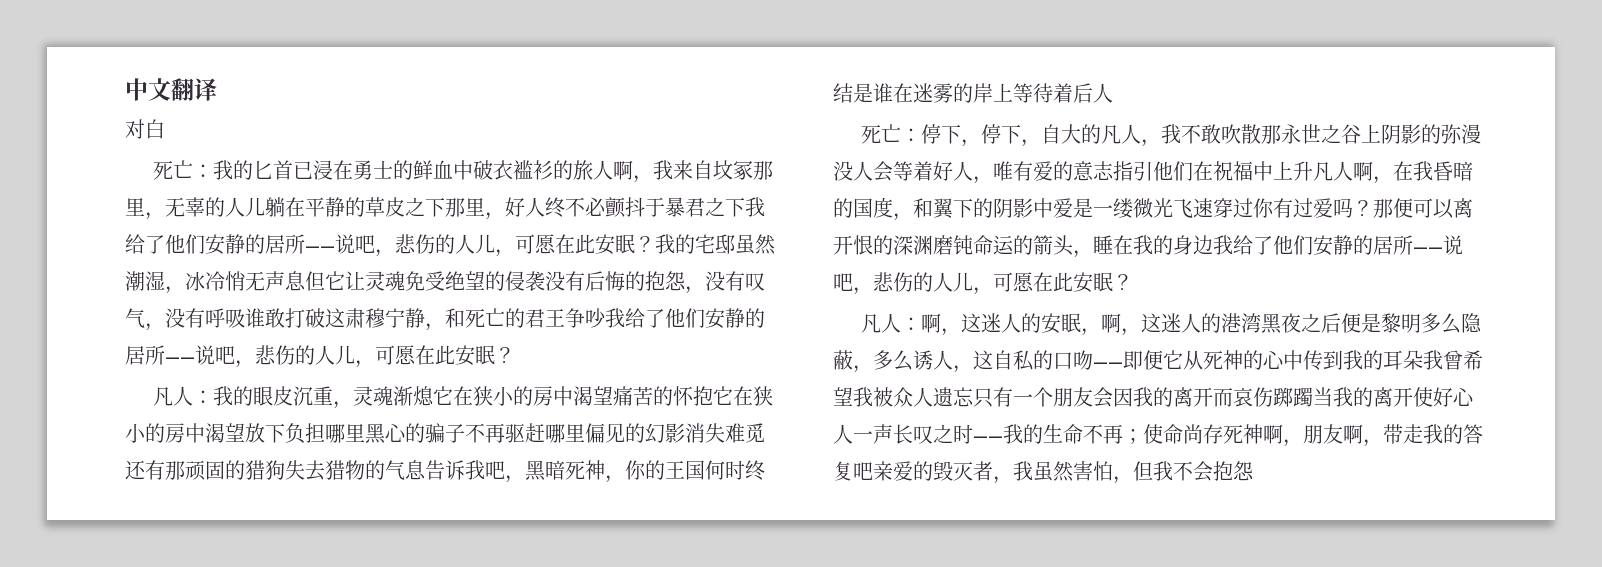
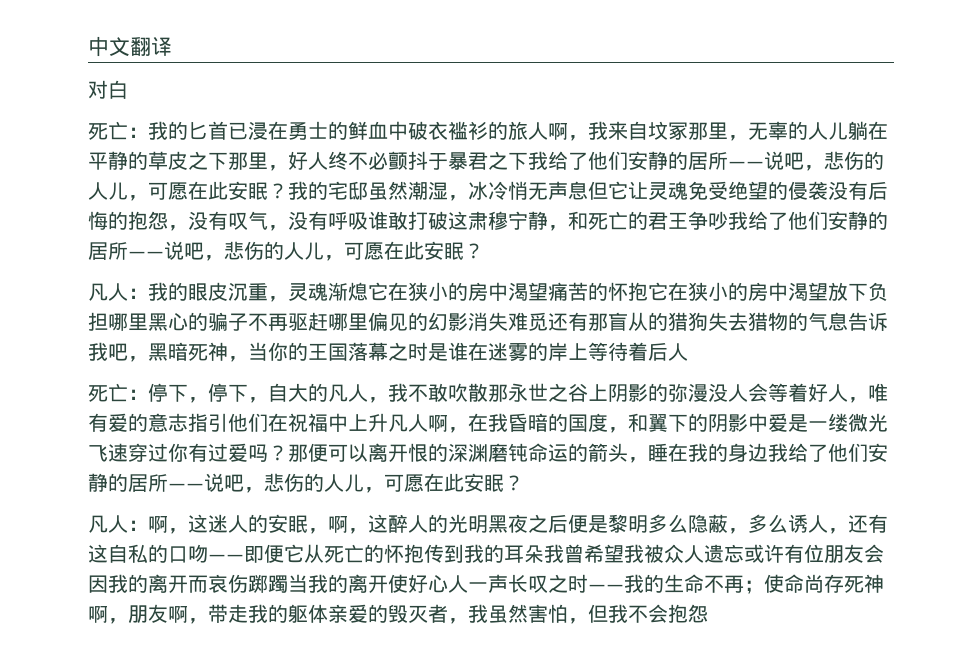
- 凡人：我的眼皮沉重，灵魂渐熄它在狭小的房中渴望痛苦的怀抱它在狭小的房中渴望放下负担哪里黑心的骗子不再驱赶哪里偏见的幻影消失难觅还有那顽固的猎狗失去猎物的气息告诉我吧，黑暗死神，你的王国何时终结是谁在迷雾的岸上等待着后人
+ 凡人：我的眼皮沉重，灵魂渐熄它在狭小的房中渴望痛苦的怀抱它在狭小的房中渴望放下负担哪里黑心的骗子不再驱赶哪里偏见的幻影消失难觅还有那盲从的猎狗失去猎物的气息告诉我吧，黑暗死神，当你的王国落幕之时是谁在迷雾的岸上等待着后人
- 啊，这迷人的安眠，啊，这迷人的港湾黑夜之后便是黎明多么隐蔽，多么诱人，这自私的口吻——即便它从死神的心中传到我的耳朵我曾希望我被众人遗忘只有一个朋友会因我的离开而哀伤踯躅当我的离开使好心人一声长叹之时——我的生命不再；
+ 啊，这迷人的安眠，啊，这醉人的光明黑夜之后便是黎明多么隐蔽，多么诱人，还有这自私的口吻——即便它从死亡的怀抱传到我的耳朵我曾希望我被众人遗忘或许有位朋友会因我的离开而哀伤踯躅当我的离开使好心人一声长叹之时——我的生命不再；
- 使命尚存死神啊，朋友啊，带走我的答复吧亲爱的毁灭者，我虽然害怕，但我不会抱怨
+ 使命尚存死神啊，朋友啊，带走我的躯体亲爱的毁灭者，我虽然害怕，但我不会抱怨

